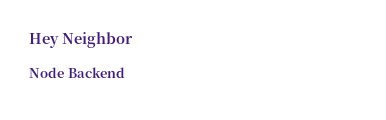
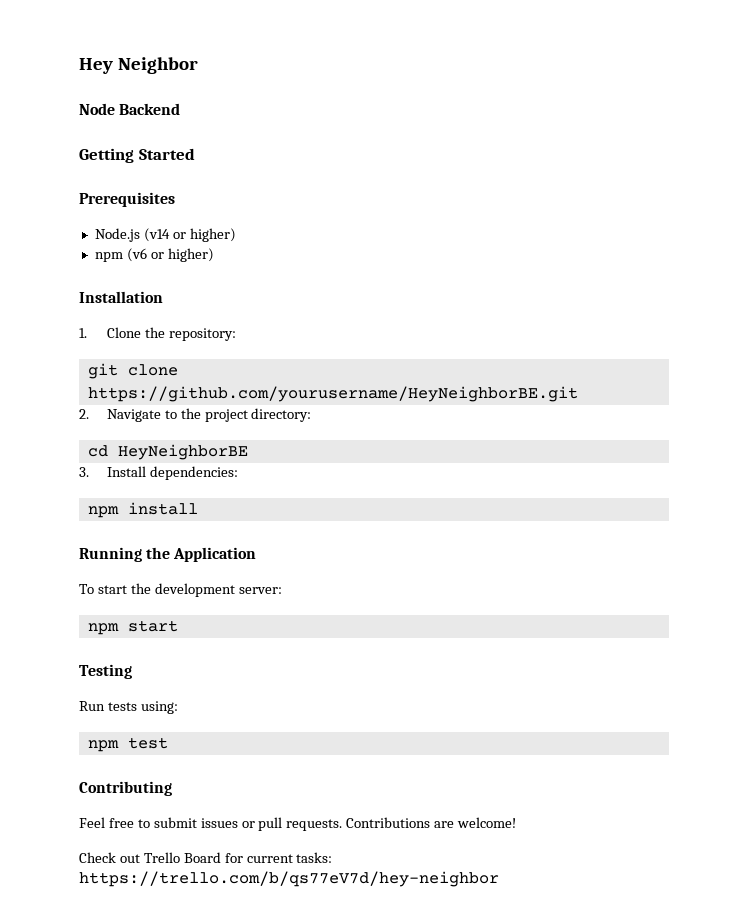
+ Getting Started
+ Prerequisites
+ Node.js (v14 or higher)
+ npm (v6 or higher)
+ Installation
+ 1. Clone the repository:
+ git clone https://github.com/yourusername/HeyNeighborBE.git
+ 2. Navigate to the project directory:
+ cd HeyNeighborBE
+ 3. Install dependencies:
+ npm install
+ Running the Application
+ To start the development server:
+ npm start
+ Testing
+ Run tests using:
+ npm test
+ Contributing
+ Feel free to submit issues or pull requests. Contributions are welcome!
+ Check out Trello Board for current tasks: https://trello.com/b/qs77eV7d/hey-neighbor

